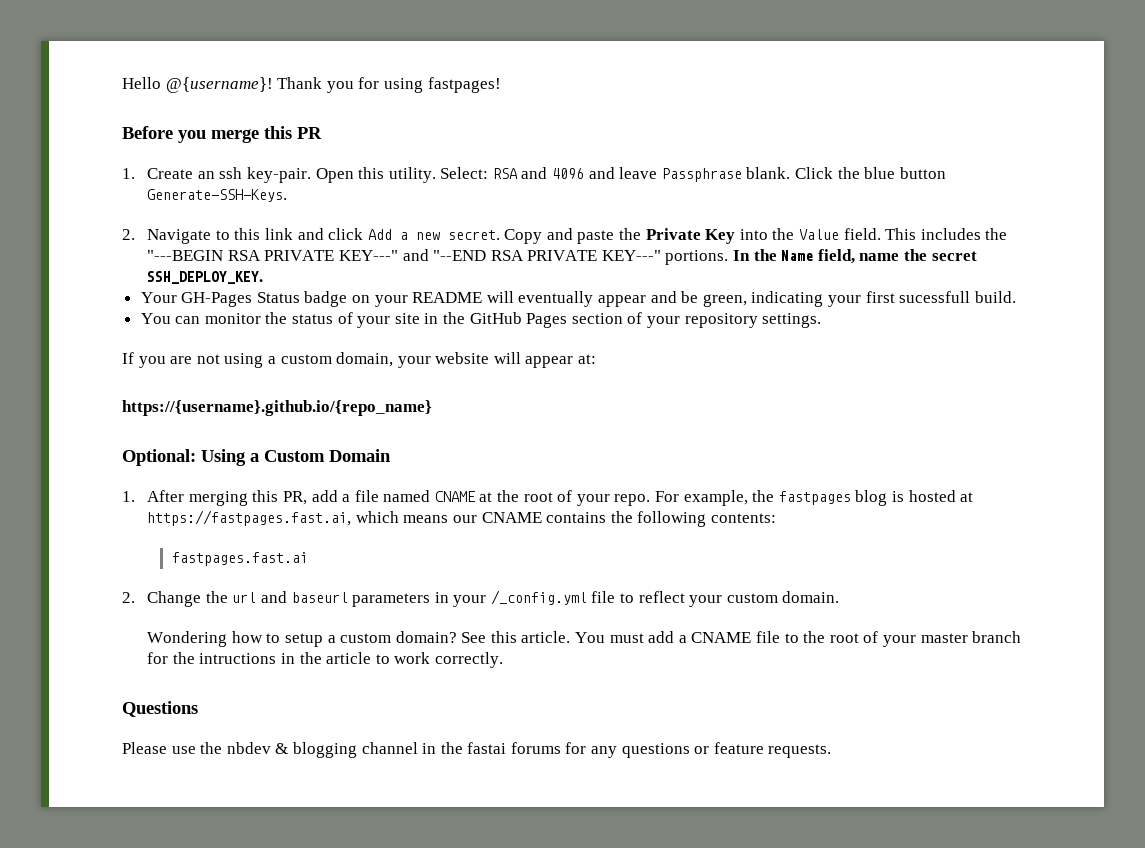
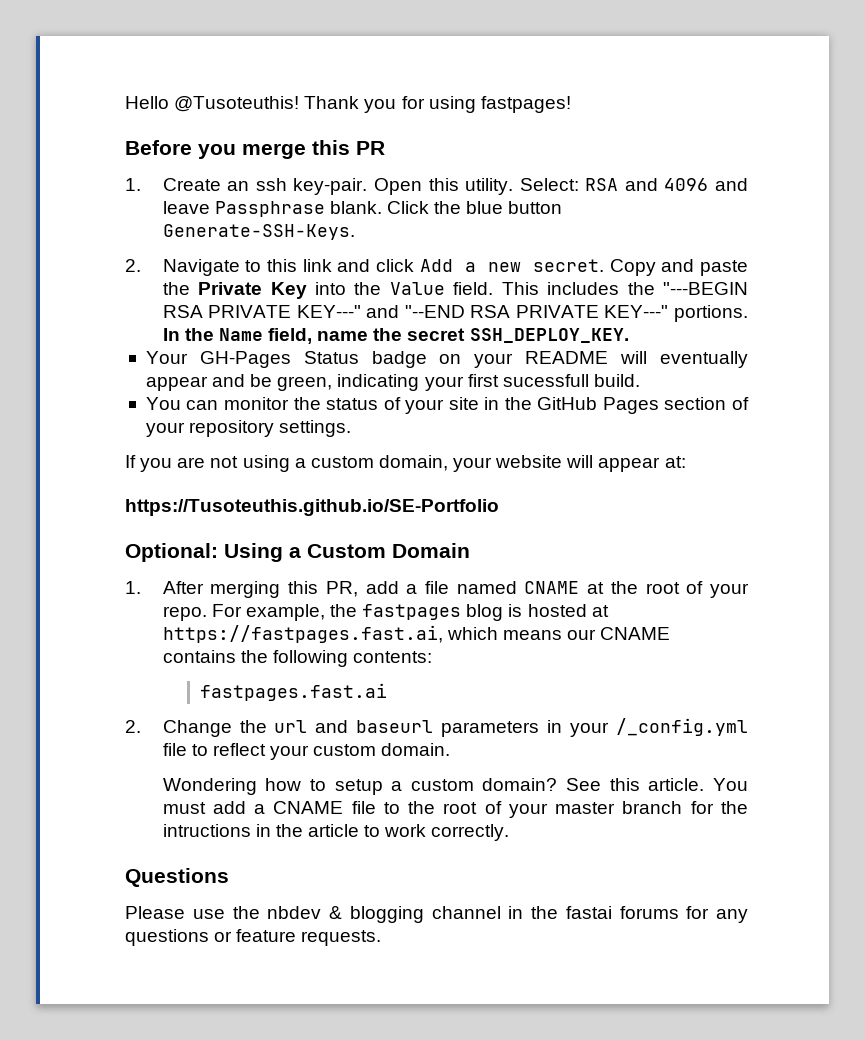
- Hello @{username}!
+ Hello @Tusoteuthis!
- https://{username}.github.io/{repo_name}
+ https://Tusoteuthis.github.io/SE-Portfolio

